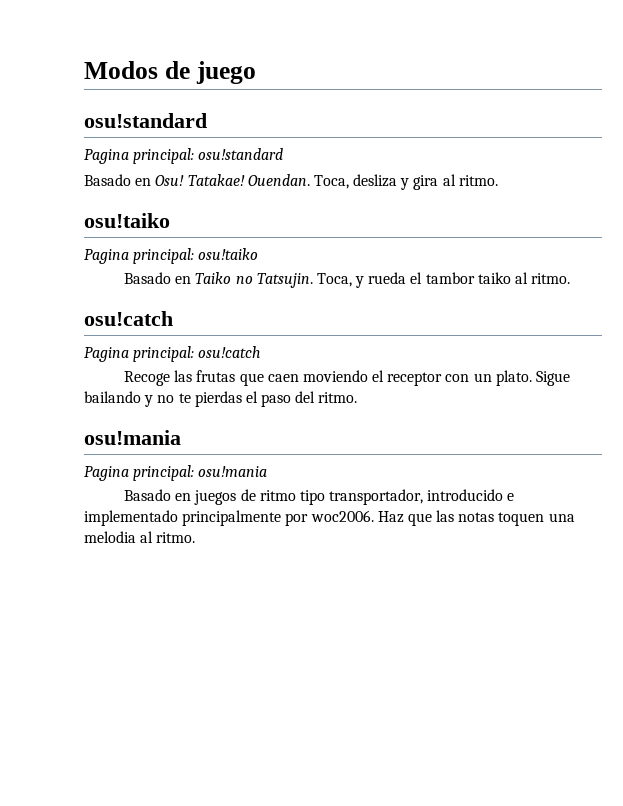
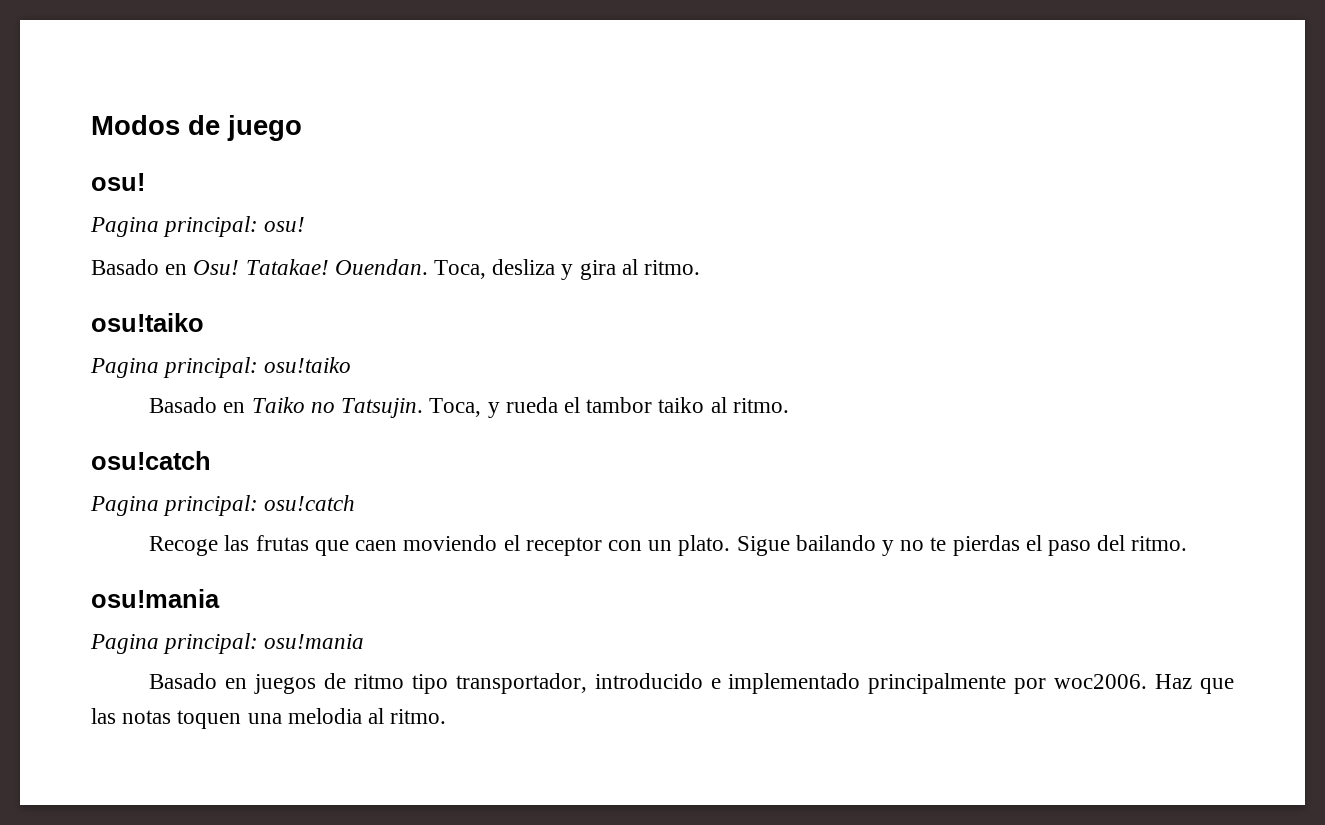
  Modos de juego
- osu!standard
- Pagina principal: osu!standard
+ osu!
+ Pagina principal: osu!

